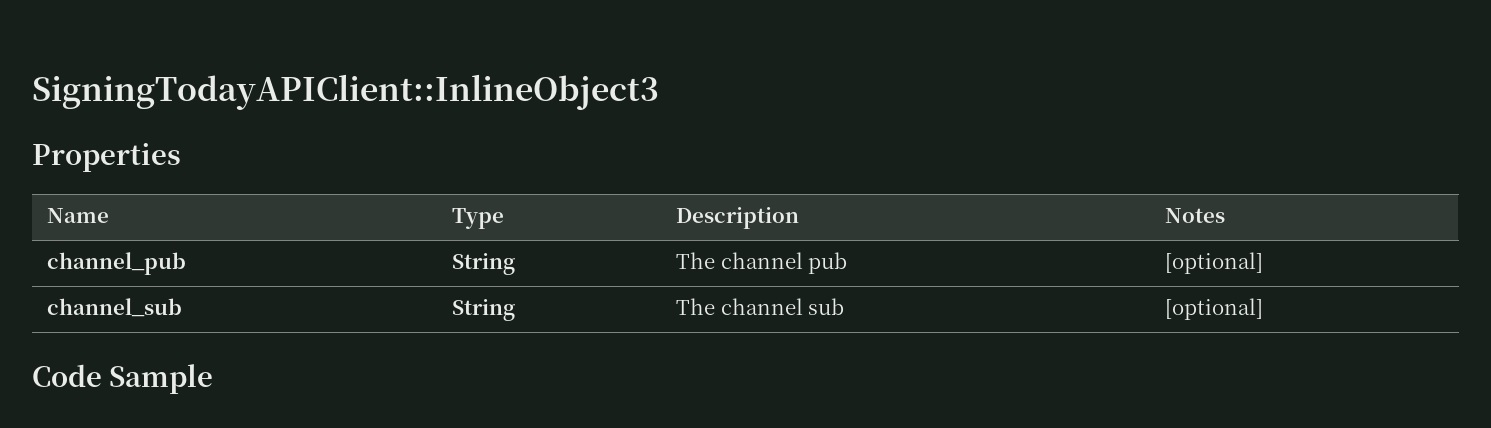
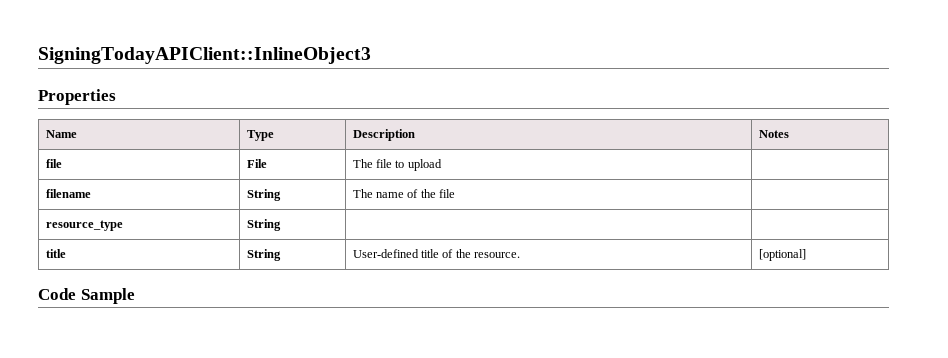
- channel_pub | String | The channel pub | [optional]
- channel_sub | String | The channel sub | [optional]
+ file | File | The file to upload |
+ filename | String | The name of the file |
+ resource_type | String | |
+ title | String | User-defined title of the resource. | [optional]

